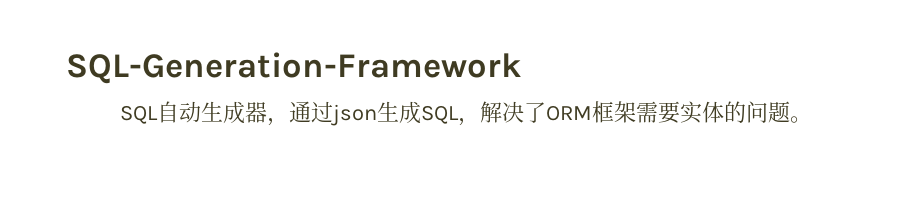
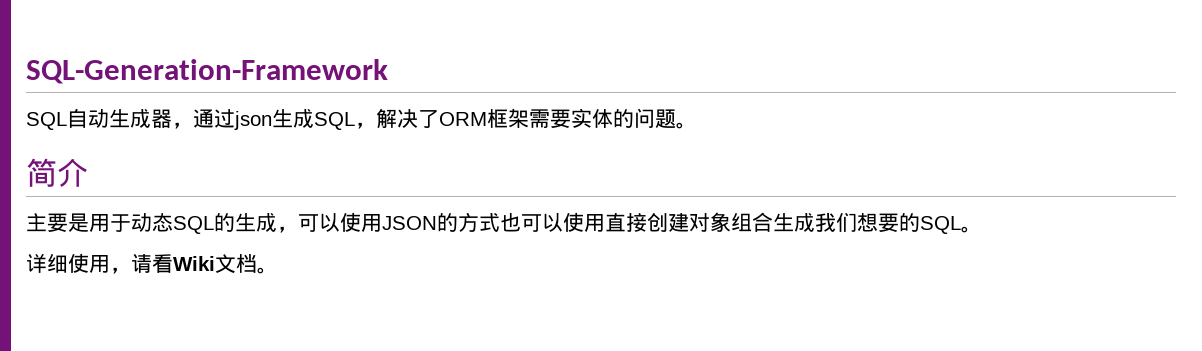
+ 简介
+ 主要是用于动态SQL的生成，可以使用JSON的方式也可以使用直接创建对象组合生成我们想要的SQL。
+ 详细使用，请看Wiki文档。

